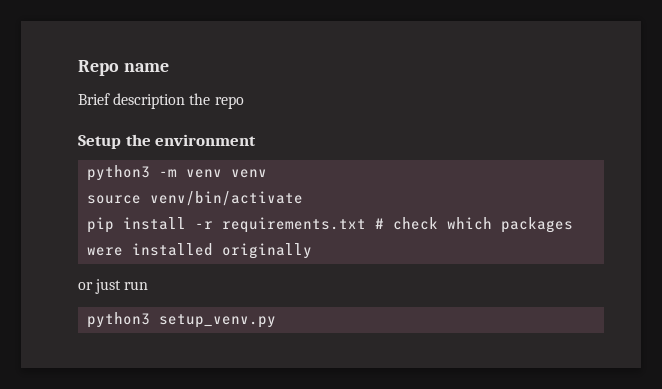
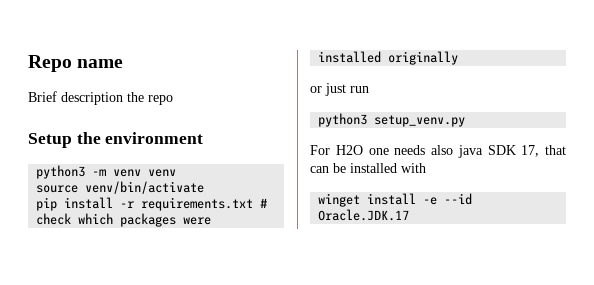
+ For H2O one needs also java SDK 17, that can be installed with
+ winget install -e --id Oracle.JDK.17

